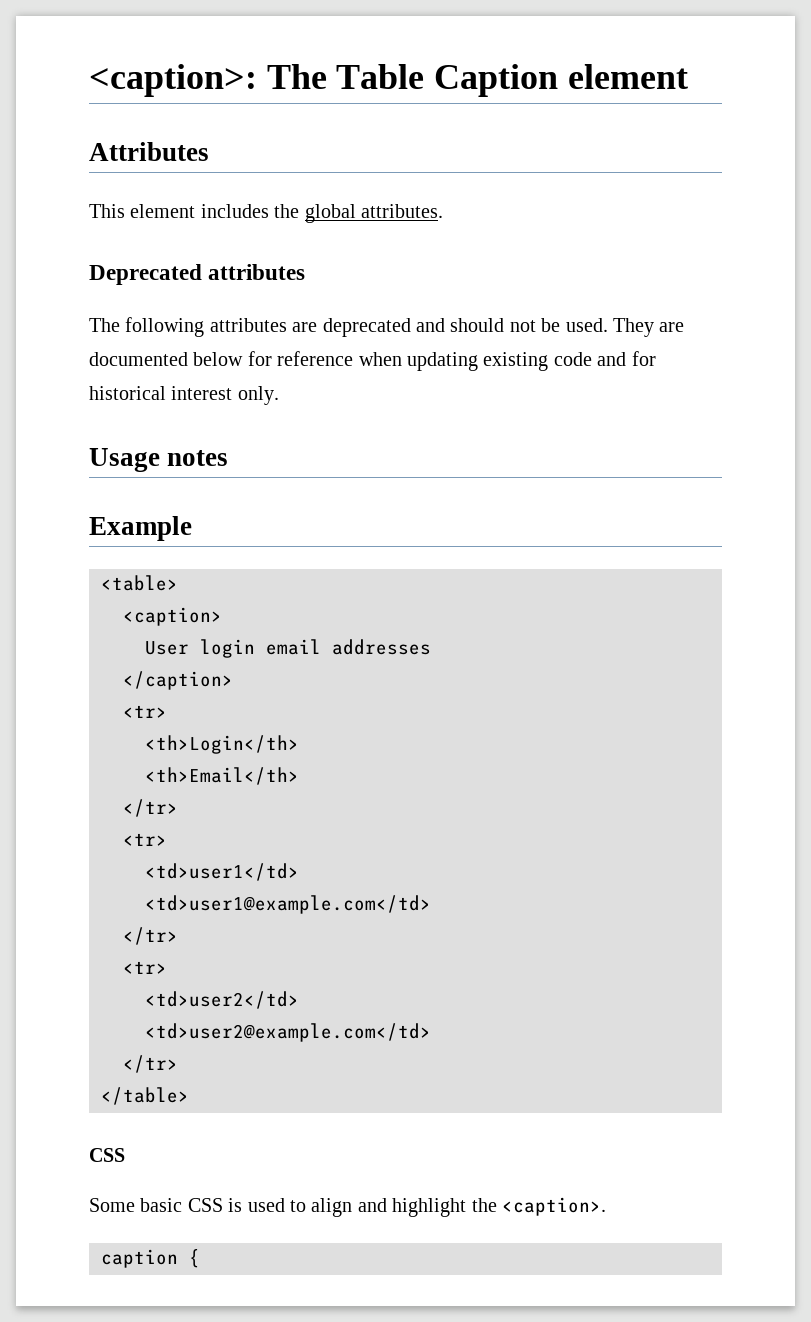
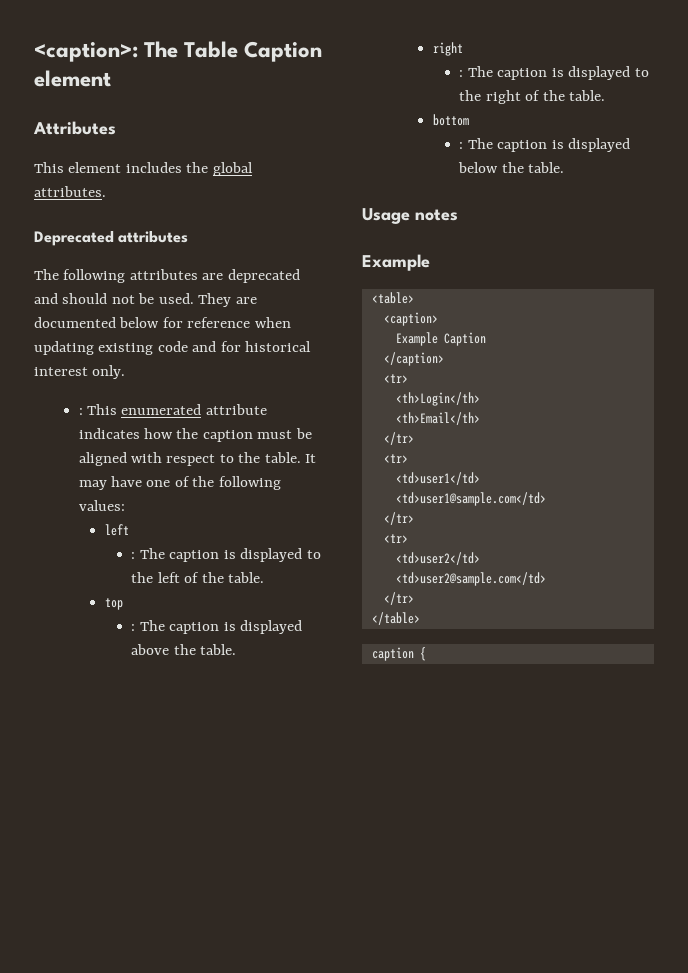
+ : This enumerated attribute indicates how the caption must be aligned with respect to the table. It may have one of the following values:
+ left
+ : The caption is displayed to the left of the table.
+ top
+ : The caption is displayed above the table.
+ right
+ : The caption is displayed to the right of the table.
+ bottom
+ : The caption is displayed below the table.
- User login email addresses
+ Example Caption
- <td>user1@example.com</td>
+ <td>user1@sample.com</td>
- <td>user2@example.com</td>
+ <td>user2@sample.com</td>
  </table>
- CSS
- Some basic CSS is used to align and highlight the <caption>.

